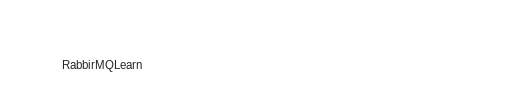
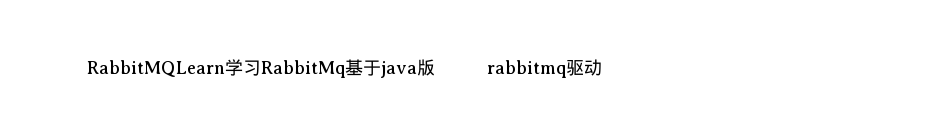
- RabbirMQLearn
+ RabbitMQLearn学习RabbitMq基于java版rabbitmq驱动

